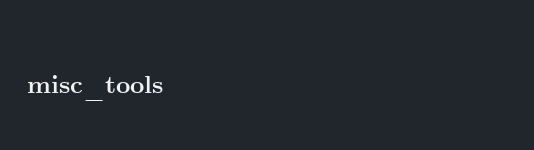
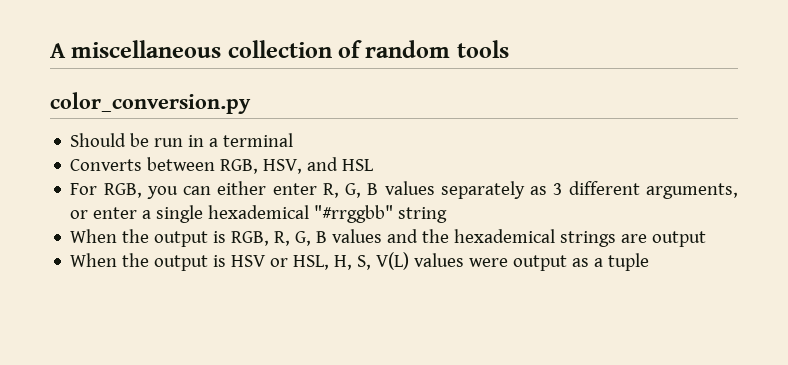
- misc_tools
+ A miscellaneous collection of random tools
+ color_conversion.py
+ Should be run in a terminal
+ Converts between RGB, HSV, and HSL
+ For RGB, you can either enter R, G, B values separately as 3 different arguments, or enter a single hexademical "#rrggbb" string
+ When the output is RGB, R, G, B values and the hexademical strings are output
+ When the output is HSV or HSL, H, S, V(L) values were output as a tuple

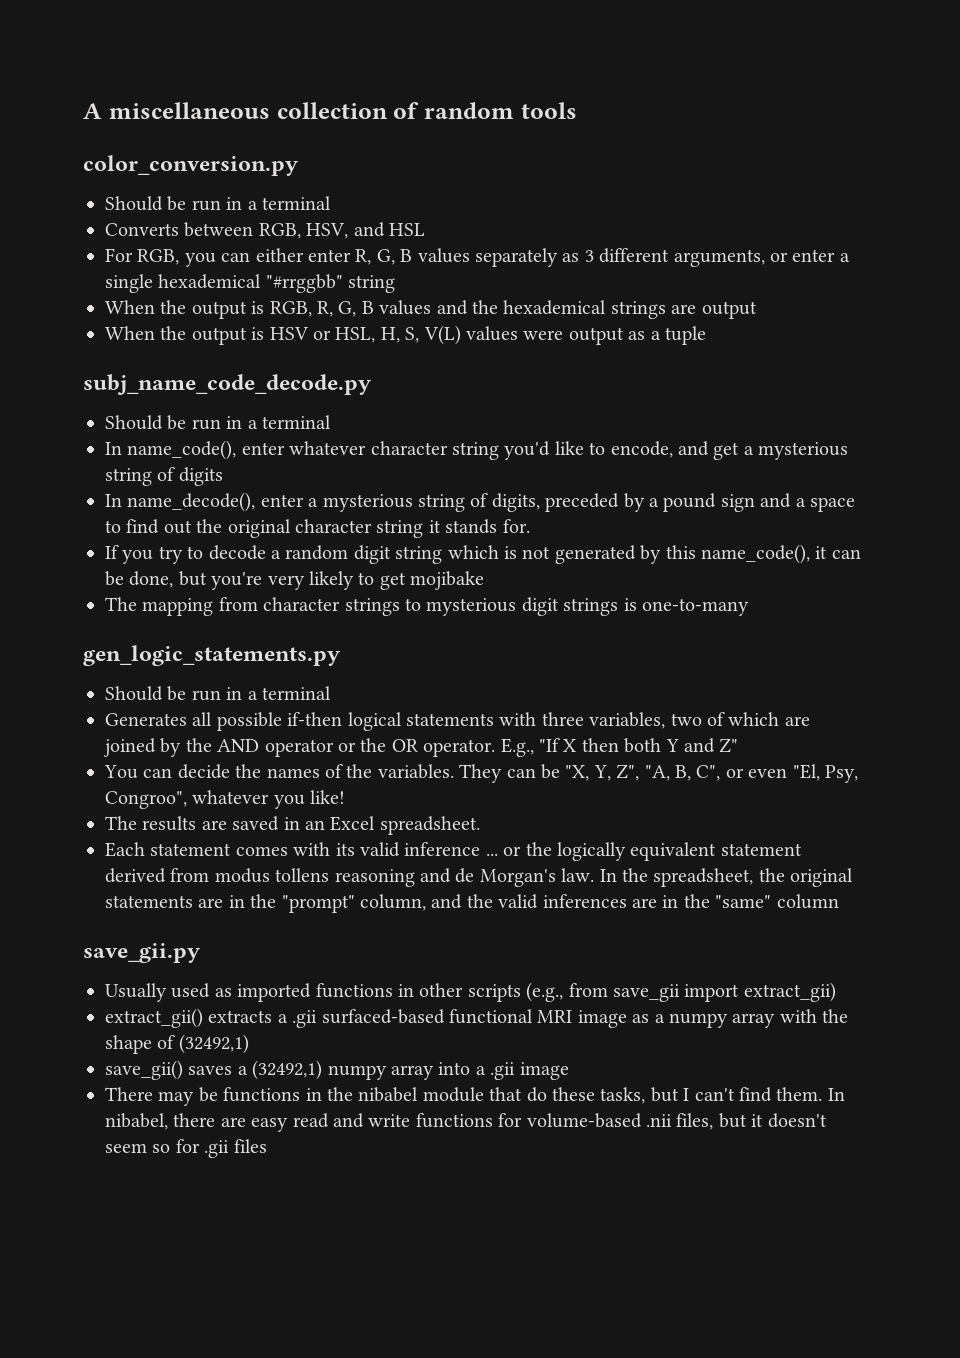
+ subj_name_code_decode.py
+ Should be run in a terminal
+ In name_code(), enter whatever character string you'd like to encode, and get a mysterious string of digits
+ In name_decode(), enter a mysterious string of digits, preceded by a pound sign and a space to find out the original character string it stands for.
+ If you try to decode a random digit string which is not generated by this name_code(), it can be done, but you're very likely to get mojibake
+ The mapping from character strings to mysterious digit strings is one-to-many
+ gen_logic_statements.py
+ Should be run in a terminal
+ Generates all possible if-then logical statements with three variables, two of which are joined by the AND operator or the OR operator. E.g., "If X then both Y and Z"
+ You can decide the names of the variables. They can be "X, Y, Z", "A, B, C", or even "El, Psy, Congroo", whatever you like!
+ The results are saved in an Excel spreadsheet.
+ Each statement comes with its valid inference ... or the logically equivalent statement derived from modus tollens reasoning and de Morgan's law. In the spreadsheet, the original statements are in the "prompt" column, and the valid inferences are in the "same" column
+ save_gii.py
+ Usually used as imported functions in other scripts (e.g., from save_gii import extract_gii)
+ extract_gii() extracts a .gii surfaced-based functional MRI image as a numpy array with the shape of (32492,1)
+ save_gii() saves a (32492,1) numpy array into a .gii image
+ There may be functions in the nibabel module that do these tasks, but I can't find them. In nibabel, there are easy read and write functions for volume-based .nii files, but it doesn't seem so for .gii files

